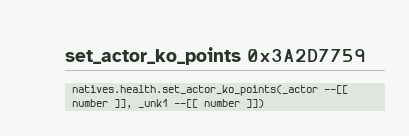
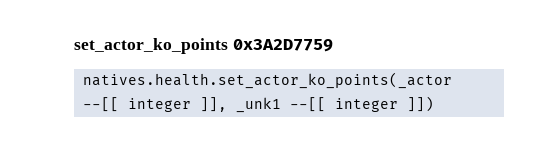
- natives.health.set_actor_ko_points(_actor --[[ number ]], _unk1 --[[ number ]])
+ natives.health.set_actor_ko_points(_actor --[[ integer ]], _unk1 --[[ integer ]])

